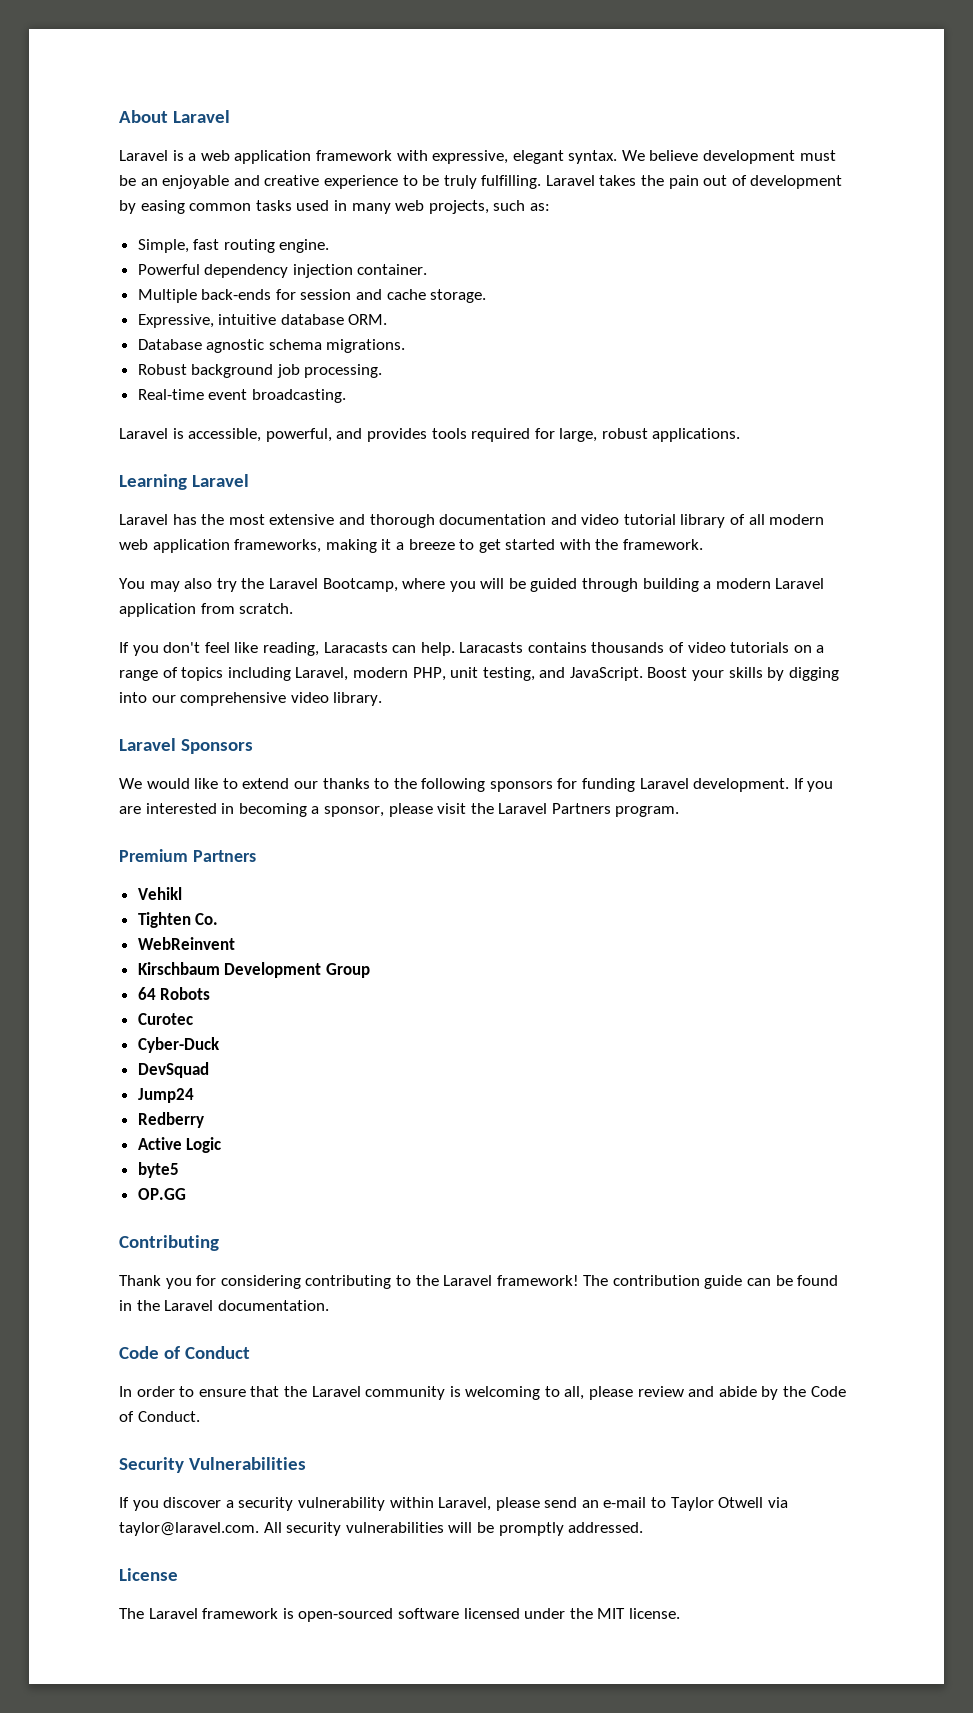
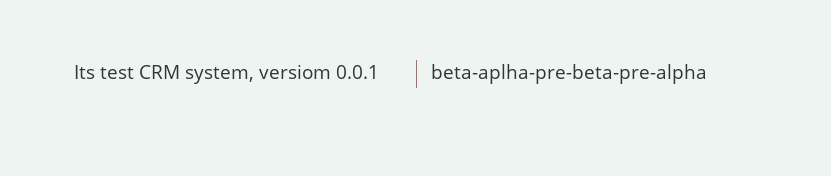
- About Laravel
- Laravel is a web application framework with expressive, elegant syntax. We believe development must be an enjoyable and creative experience to be truly fulfilling. Laravel takes the pain out of development by easing common tasks used in many web projects, such as:
- Simple, fast routing engine.
- Powerful dependency injection container.
- Multiple back-ends for session and cache storage.
- Expressive, intuitive database ORM.
- Database agnostic schema migrations.
- Robust background job processing.
- Real-time event broadcasting.
- Laravel is accessible, powerful, and provides tools required for large, robust applications.
- Learning Laravel
- Laravel has the most extensive and thorough documentation and video tutorial library of all modern web application frameworks, making it a breeze to get started with the framework.
- You may also try the Laravel Bootcamp, where you will be guided through building a modern Laravel application from scratch.
- If you don't feel like reading, Laracasts can help. Laracasts contains thousands of video tutorials on a range of topics including Laravel, modern PHP, unit testing, and JavaScript. Boost your skills by digging into our comprehensive video library.
- Laravel Sponsors
- We would like to extend our thanks to the following sponsors for funding Laravel development. If you are interested in becoming a sponsor, please visit the Laravel Partners program.
- Premium Partners
- Vehikl
- Tighten Co.
- WebReinvent
- Kirschbaum Development Group
- 64 Robots
- Curotec
- Cyber-Duck
- DevSquad
- Jump24
- Redberry
- Active Logic
- byte5
- OP.GG
- Contributing
- Thank you for considering contributing to the Laravel framework! The contribution guide can be found in the Laravel documentation.
- Code of Conduct
- In order to ensure that the Laravel community is welcoming to all, please review and abide by the Code of Conduct.
- Security Vulnerabilities
- If you discover a security vulnerability within Laravel, please send an e-mail to Taylor Otwell via taylor@laravel.com. All security vulnerabilities will be promptly addressed.
- License
- The Laravel framework is open-sourced software licensed under the MIT license.
+ Its test CRM system, versiom 0.0.1 beta-aplha-pre-beta-pre-alpha

